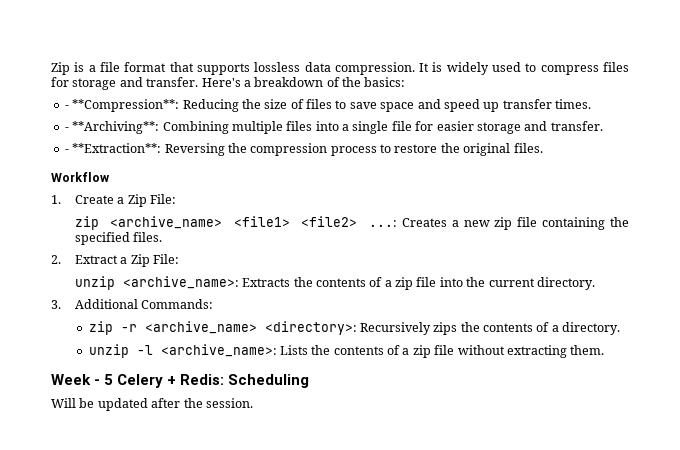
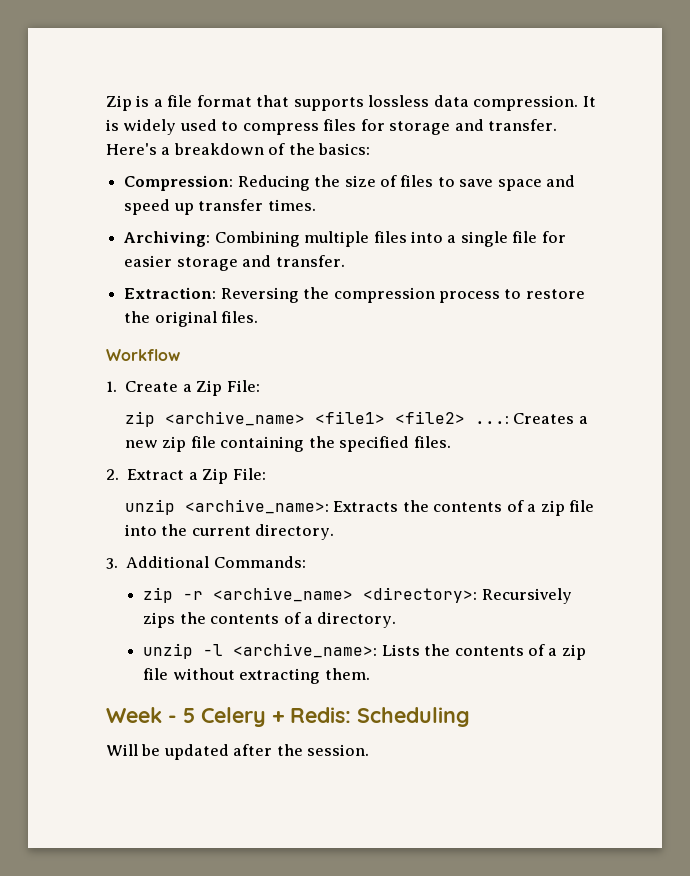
- - **Compression**: Reducing the size of files to save space and speed up transfer times.
+ Compression: Reducing the size of files to save space and speed up transfer times.
- - **Archiving**: Combining multiple files into a single file for easier storage and transfer.
+ Archiving: Combining multiple files into a single file for easier storage and transfer.
- - **Extraction**: Reversing the compression process to restore the original files.
+ Extraction: Reversing the compression process to restore the original files.

